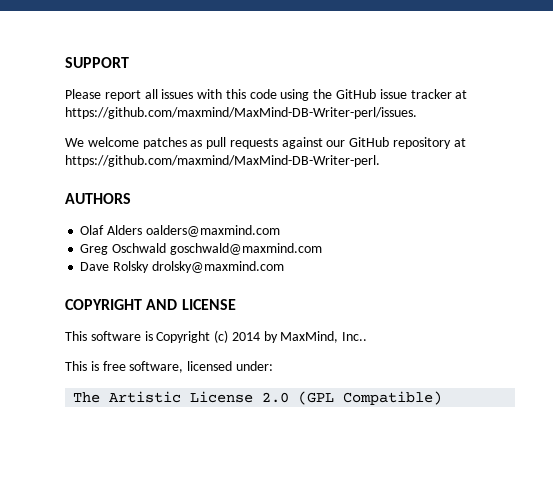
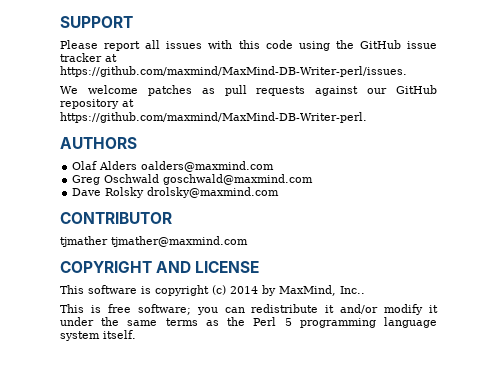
+ CONTRIBUTOR
+ tjmather tjmather@maxmind.com
- This software is Copyright (c) 2014 by MaxMind, Inc..
+ This software is copyright (c) 2014 by MaxMind, Inc..
- This is free software, licensed under:
- The Artistic License 2.0 (GPL Compatible)
+ This is free software; you can redistribute it and/or modify it under the same terms as the Perl 5 programming language system itself.

